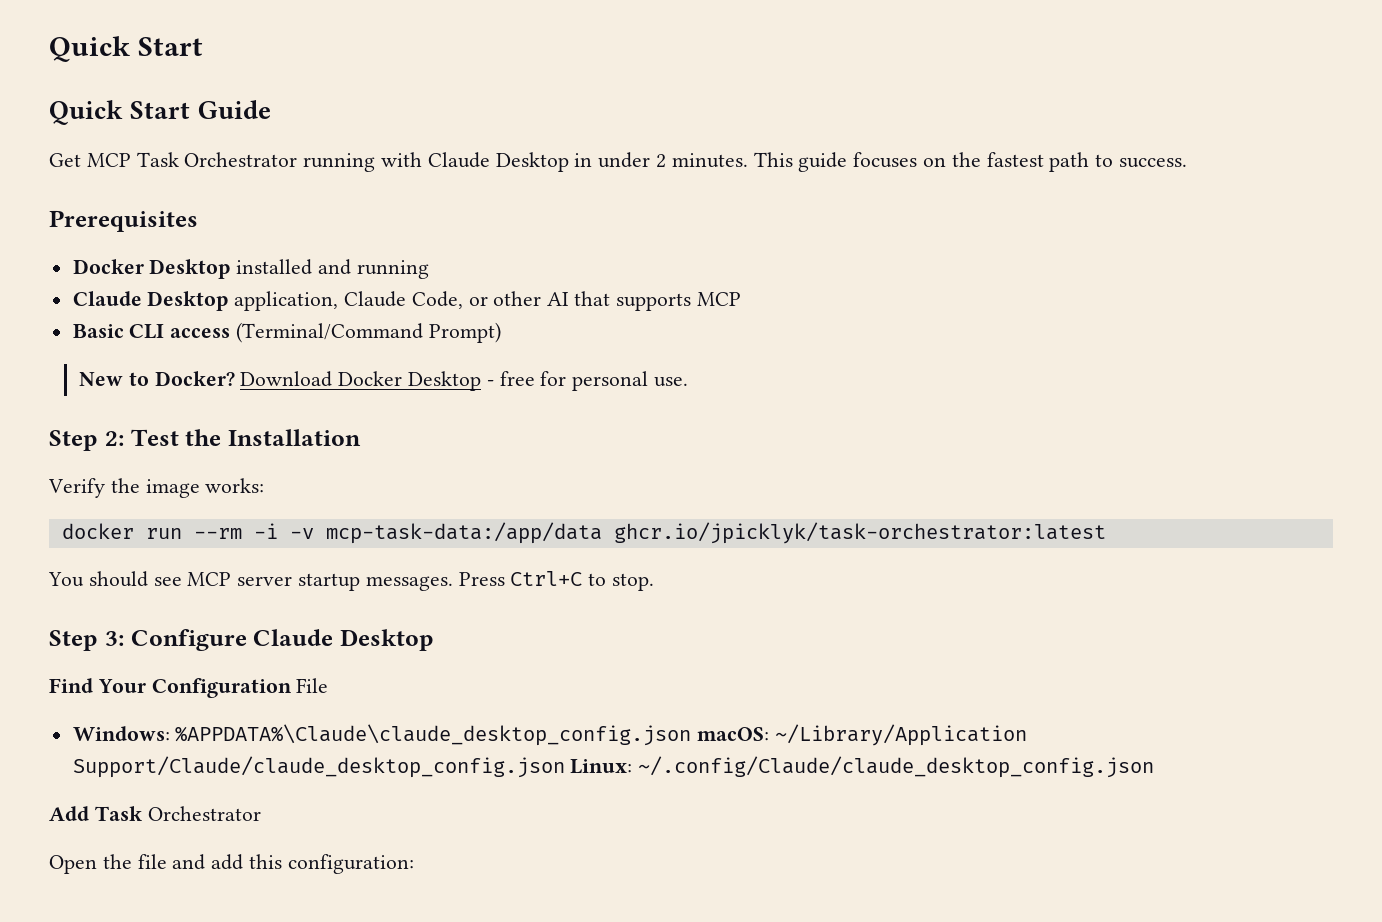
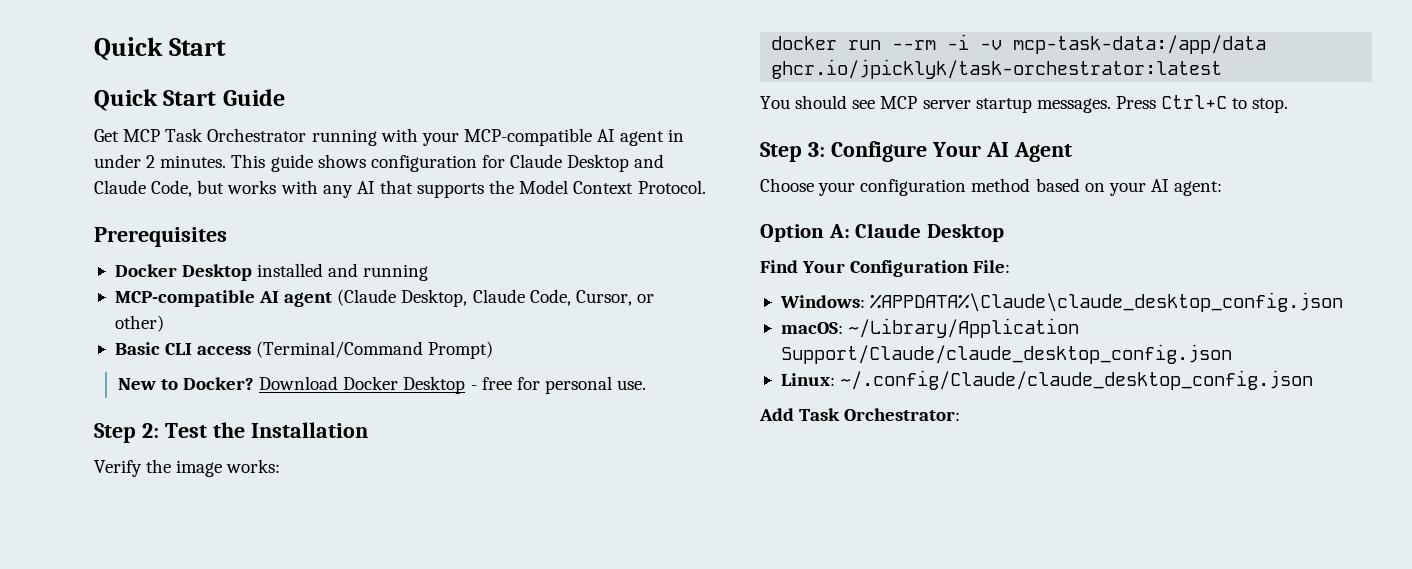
- Get MCP Task Orchestrator running with Claude Desktop in under 2 minutes.
+ Get MCP Task Orchestrator running with your MCP-compatible AI agent in under 2 minutes.
- This guide focuses on the fastest path to success.
+ This guide shows configuration for Claude Desktop and Claude Code, but works with any AI that supports the Model Context Protocol.
- Claude Desktop application, Claude Code, or other AI that supports MCP
+ MCP-compatible AI agent (Claude Desktop, Claude Code, Cursor, or other)
- Step 3: Configure Claude Desktop
+ Step 3: Configure Your AI Agent
+ Choose your configuration method based on your AI agent:
+ Option A: Claude Desktop
- Find Your Configuration File
+ Find Your Configuration File:
- Windows: %APPDATA%\Claude\claude_desktop_config.json macOS: ~/Library/Application Support/Claude/claude_desktop_config.json Linux: ~/.config/Claude/claude_desktop_config.json
+ Windows: %APPDATA%\Claude\claude_desktop_config.json
+ macOS: ~/Library/Application Support/Claude/claude_desktop_config.json
+ Linux: ~/.config/Claude/claude_desktop_config.json
- Add Task Orchestrator
- Open the file and add this configuration:
+ Add Task Orchestrator:

